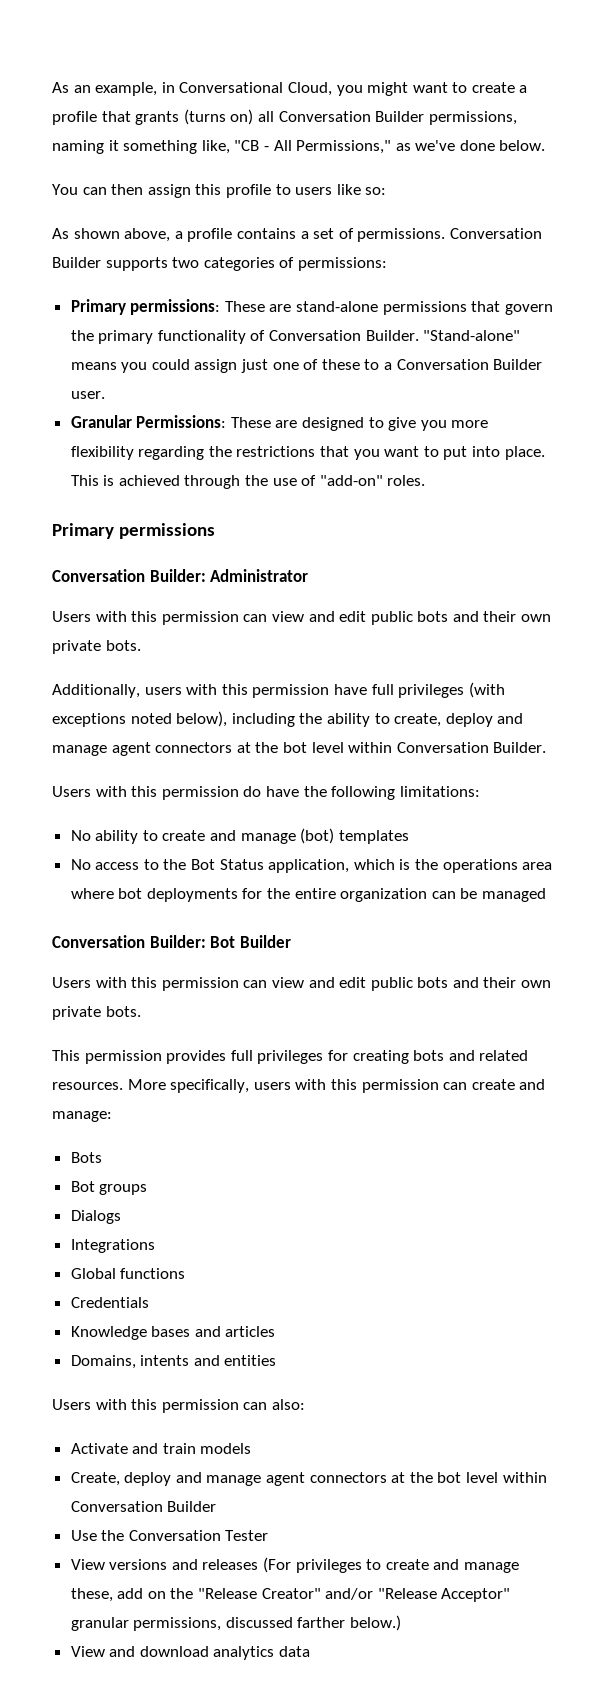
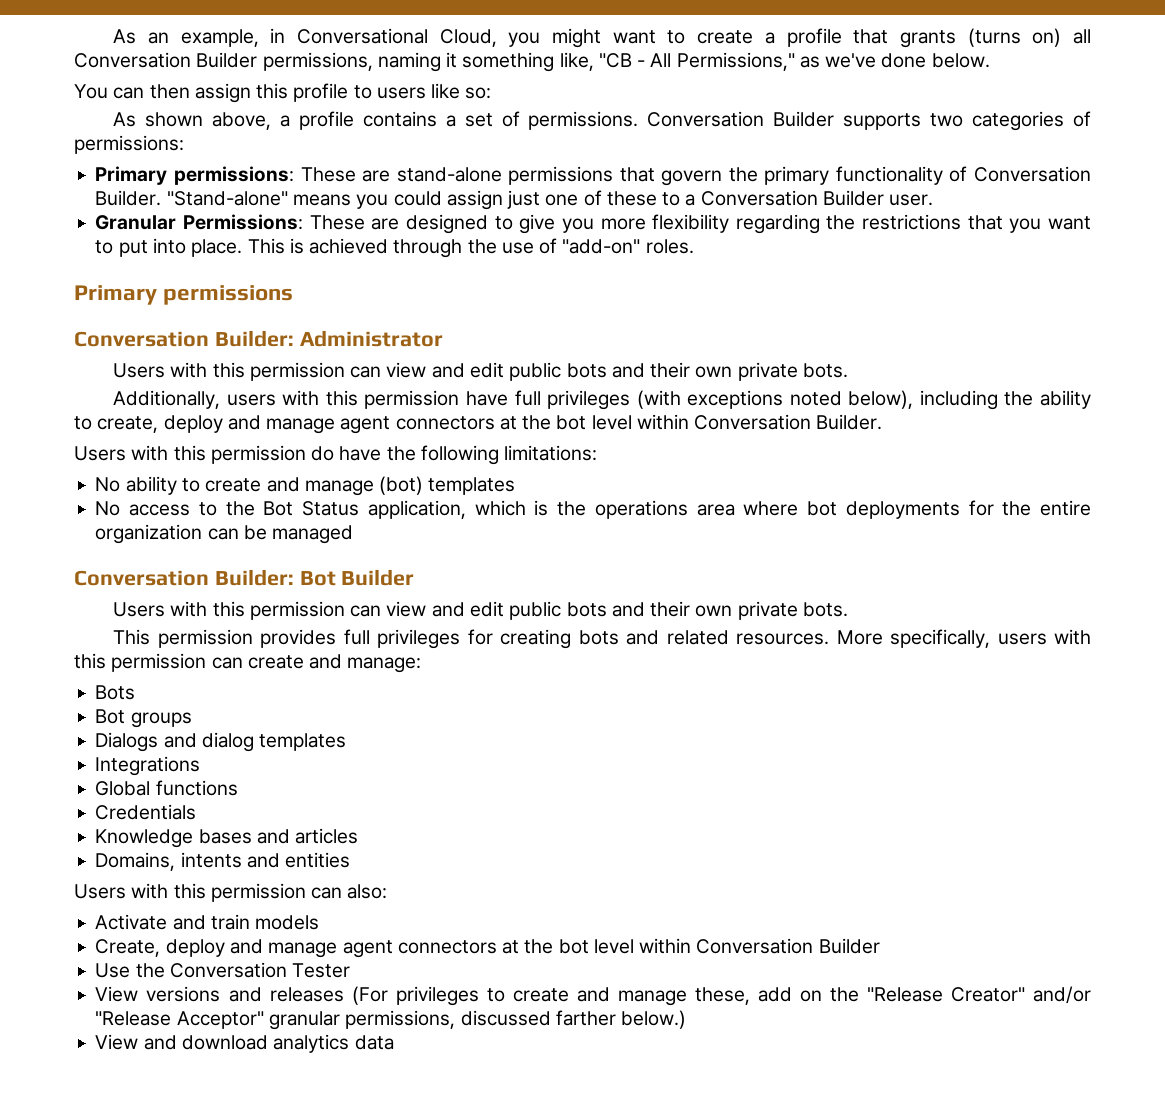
- Dialogs
+ Dialogs and dialog templates

